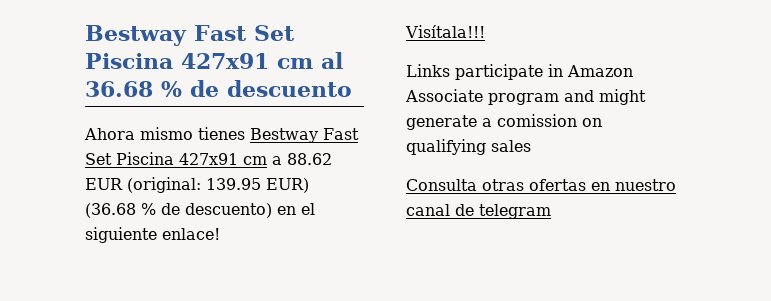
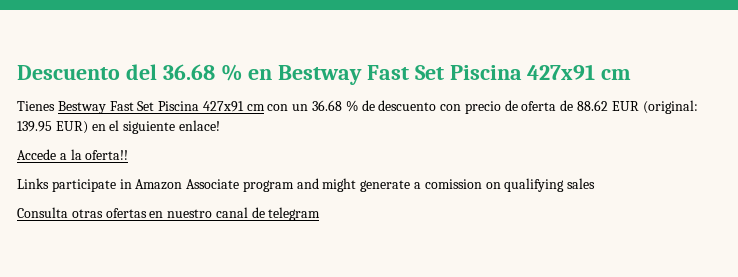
- Bestway Fast Set Piscina 427x91 cm al 36.68 % de descuento
- Ahora mismo tienes Bestway Fast Set Piscina 427x91 cm a 88.62 EUR (original: 139.95 EUR) (36.68 % de descuento) en el siguiente enlace!
+ Descuento del 36.68 % en Bestway Fast Set Piscina 427x91 cm
+ Tienes Bestway Fast Set Piscina 427x91 cm con un 36.68 % de descuento con precio de oferta de 88.62 EUR (original: 139.95 EUR) en el siguiente enlace!
- Visítala!!!
+ Accede a la oferta!!

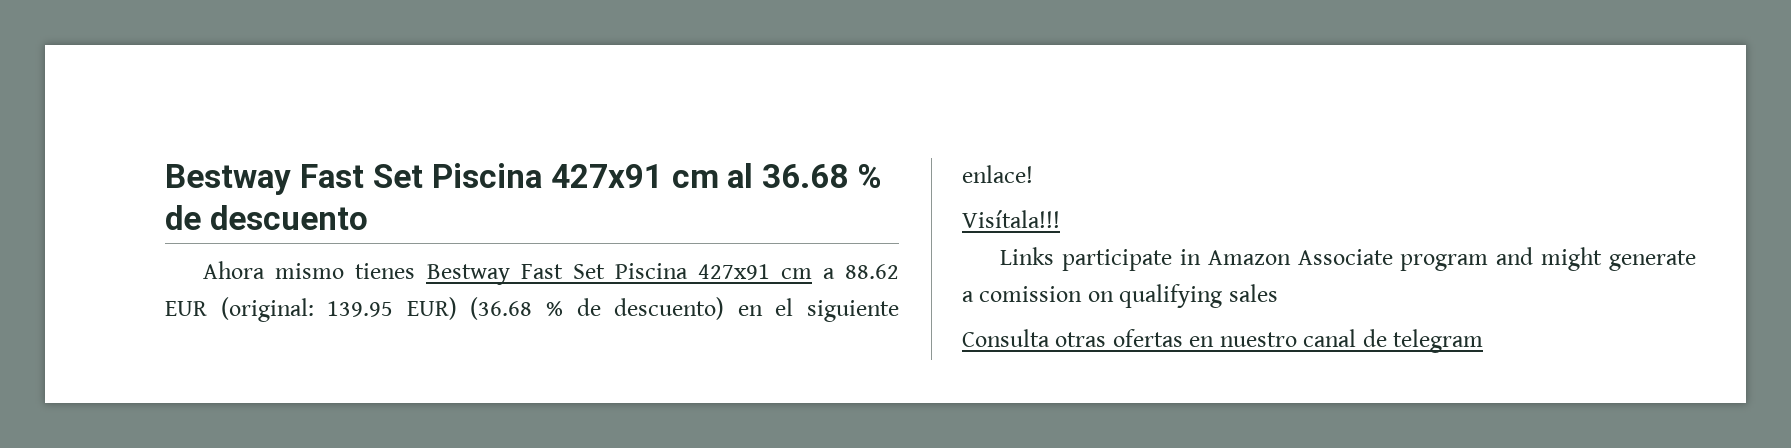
- Descuento del 36.68 % en Bestway Fast Set Piscina 427x91 cm
- Tienes Bestway Fast Set Piscina 427x91 cm con un 36.68 % de descuento con precio de oferta de 88.62 EUR (original: 139.95 EUR) en el siguiente enlace!
+ Bestway Fast Set Piscina 427x91 cm al 36.68 % de descuento
+ Ahora mismo tienes Bestway Fast Set Piscina 427x91 cm a 88.62 EUR (original: 139.95 EUR) (36.68 % de descuento) en el siguiente enlace!
- Accede a la oferta!!
+ Visítala!!!

